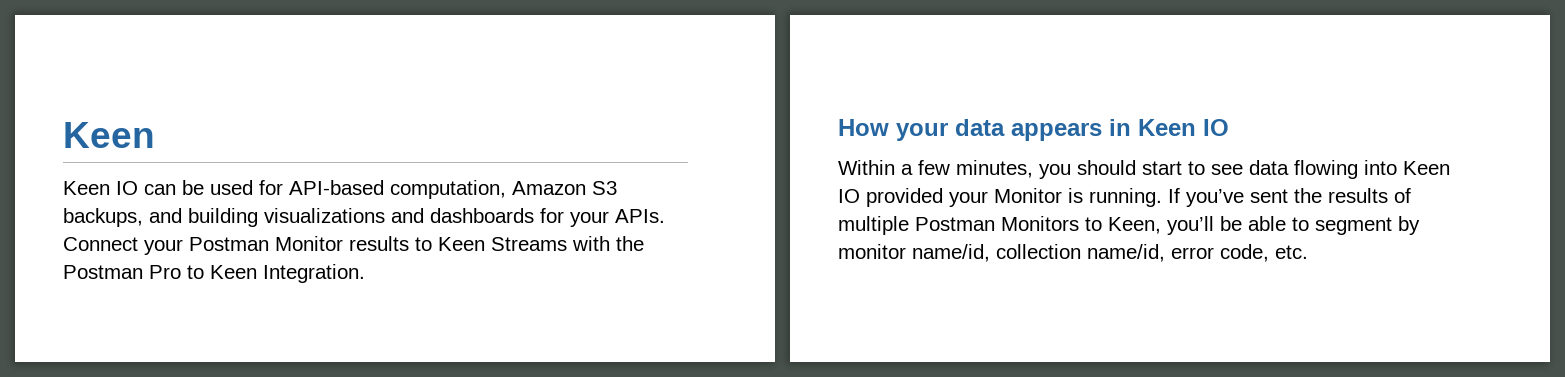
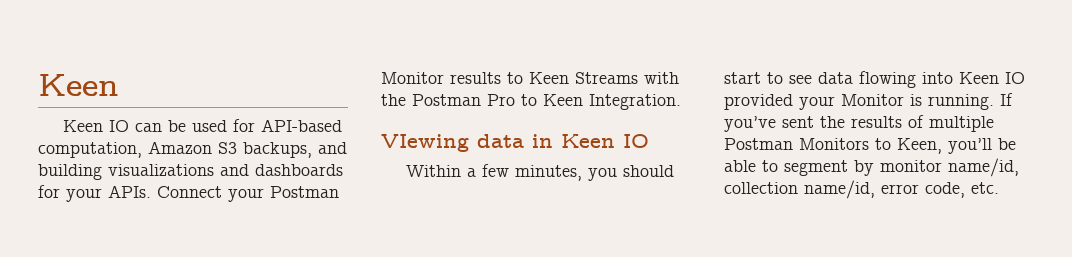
- How your data appears in Keen IO
+ VIewing data in Keen IO

